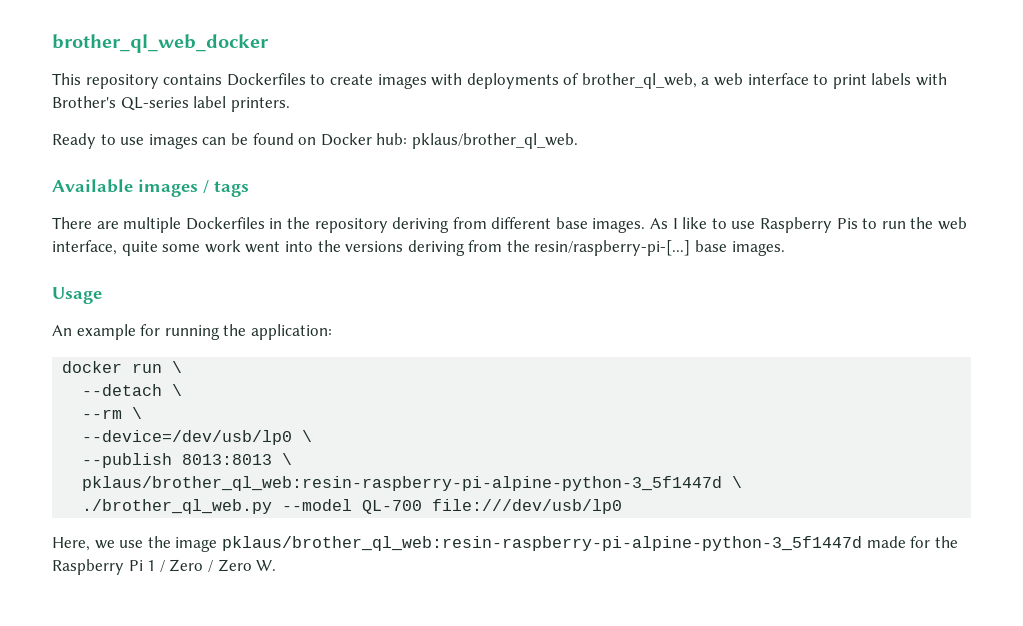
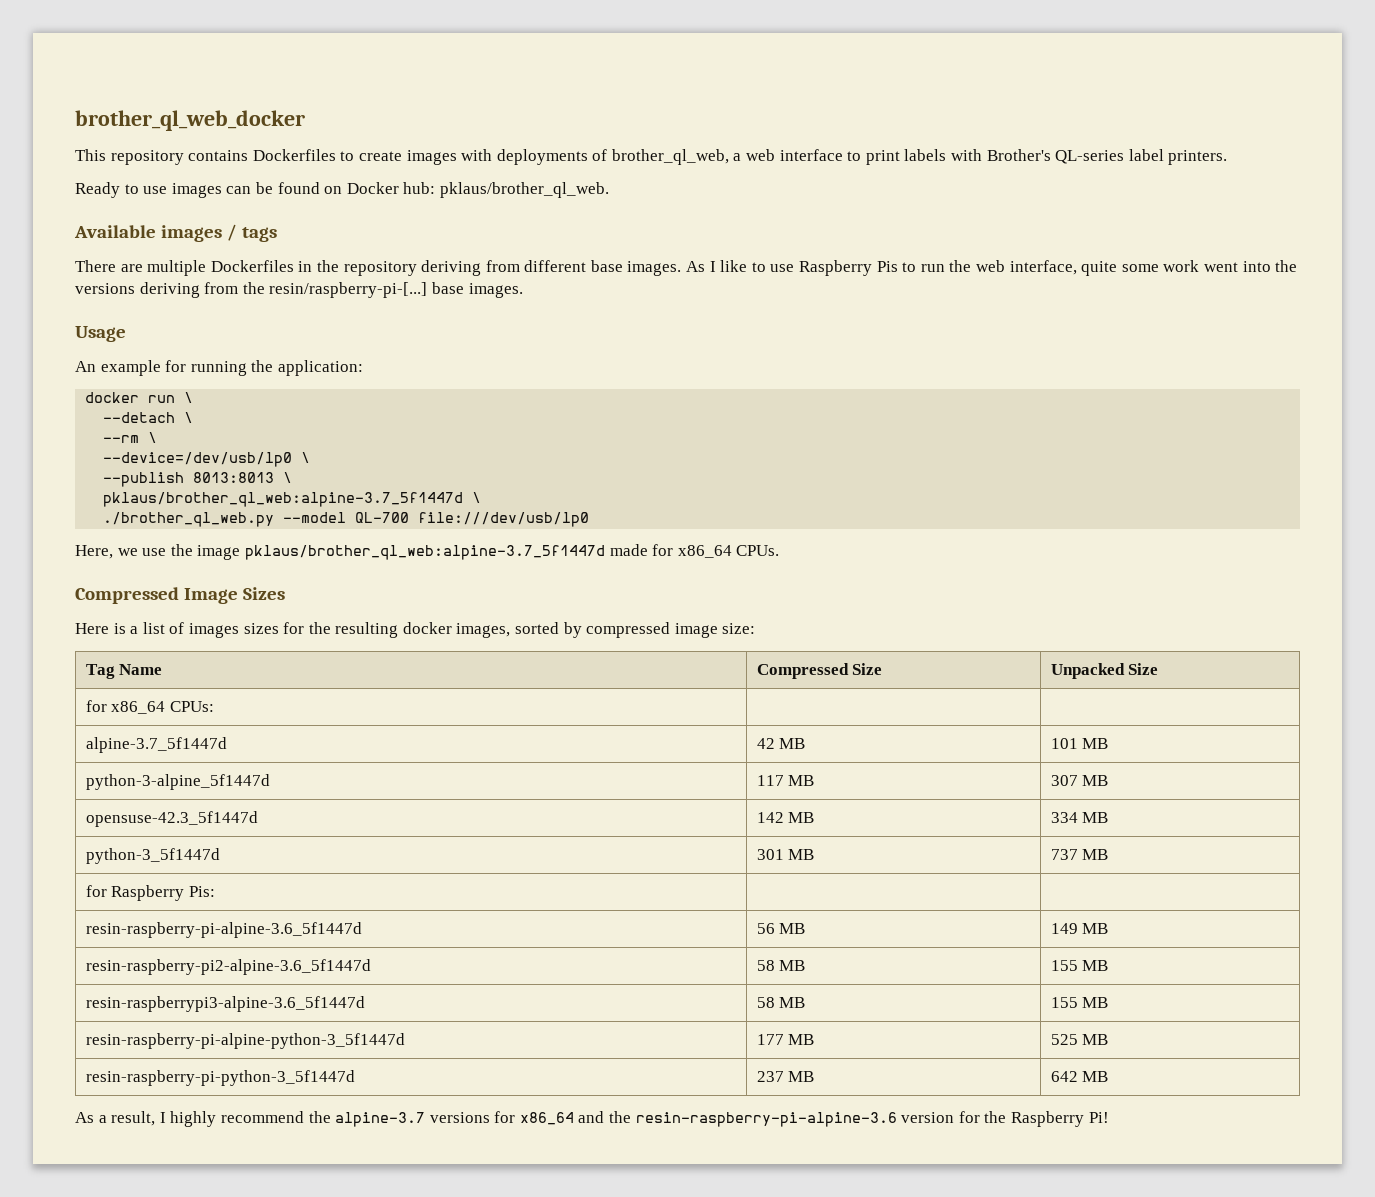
- pklaus/brother_ql_web:resin-raspberry-pi-alpine-python-3_5f1447d \
+ pklaus/brother_ql_web:alpine-3.7_5f1447d \
- Here, we use the image pklaus/brother_ql_web:resin-raspberry-pi-alpine-python-3_5f1447d made for the Raspberry Pi 1 / Zero / Zero W.
+ Here, we use the image pklaus/brother_ql_web:alpine-3.7_5f1447d made for x86_64 CPUs.
+ Compressed Image Sizes
+ Here is a list of images sizes for the resulting docker images, sorted by compressed image size:
+ Tag Name | Compressed Size | Unpacked Size
+ for x86_64 CPUs: | |
+ alpine-3.7_5f1447d | 42 MB | 101 MB
+ python-3-alpine_5f1447d | 117 MB | 307 MB
+ opensuse-42.3_5f1447d | 142 MB | 334 MB
+ python-3_5f1447d | 301 MB | 737 MB
+ for Raspberry Pis: | |
+ resin-raspberry-pi-alpine-3.6_5f1447d | 56 MB | 149 MB
+ resin-raspberry-pi2-alpine-3.6_5f1447d | 58 MB | 155 MB
+ resin-raspberrypi3-alpine-3.6_5f1447d | 58 MB | 155 MB
+ resin-raspberry-pi-alpine-python-3_5f1447d | 177 MB | 525 MB
+ resin-raspberry-pi-python-3_5f1447d | 237 MB | 642 MB
+ As a result, I highly recommend the alpine-3.7 versions for x86_64 and the resin-raspberry-pi-alpine-3.6 version for the Raspberry Pi!

